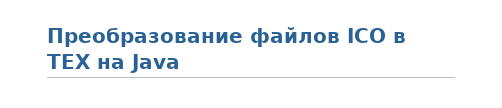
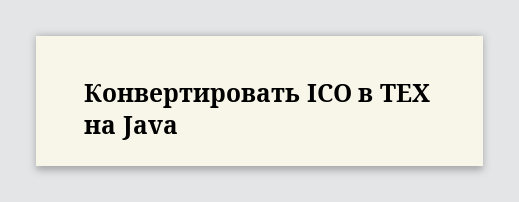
- Преобразование файлов ICO в TEX на Java
+ Конвертировать ICO в TEX на Java

